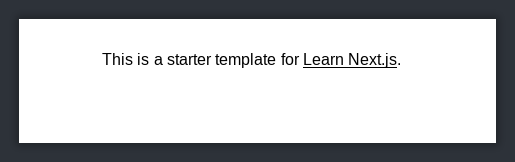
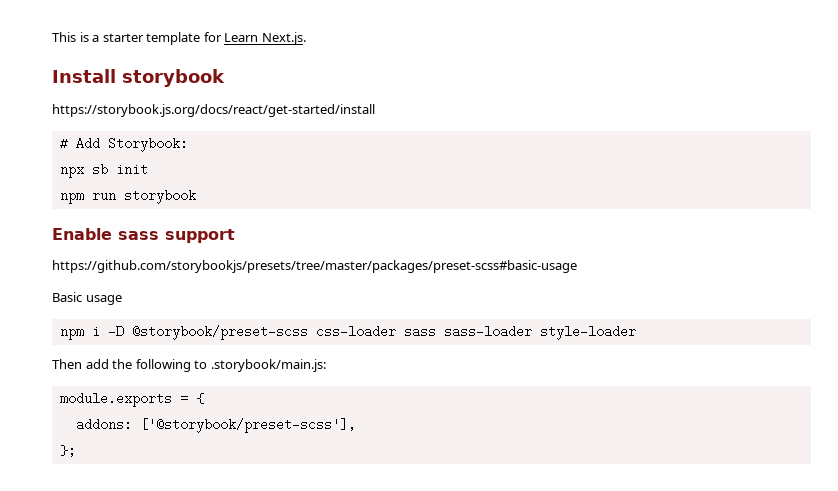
+ Install storybook
+ https://storybook.js.org/docs/react/get-started/install
+ # Add Storybook:
+ npx sb init
+ npm run storybook
+ Enable sass support
+ https://github.com/storybookjs/presets/tree/master/packages/preset-scss#basic-usage
+ Basic usage
+ npm i -D @storybook/preset-scss css-loader sass sass-loader style-loader
+ Then add the following to .storybook/main.js:
+ module.exports = {
+ addons: ['@storybook/preset-scss'],
+ };

